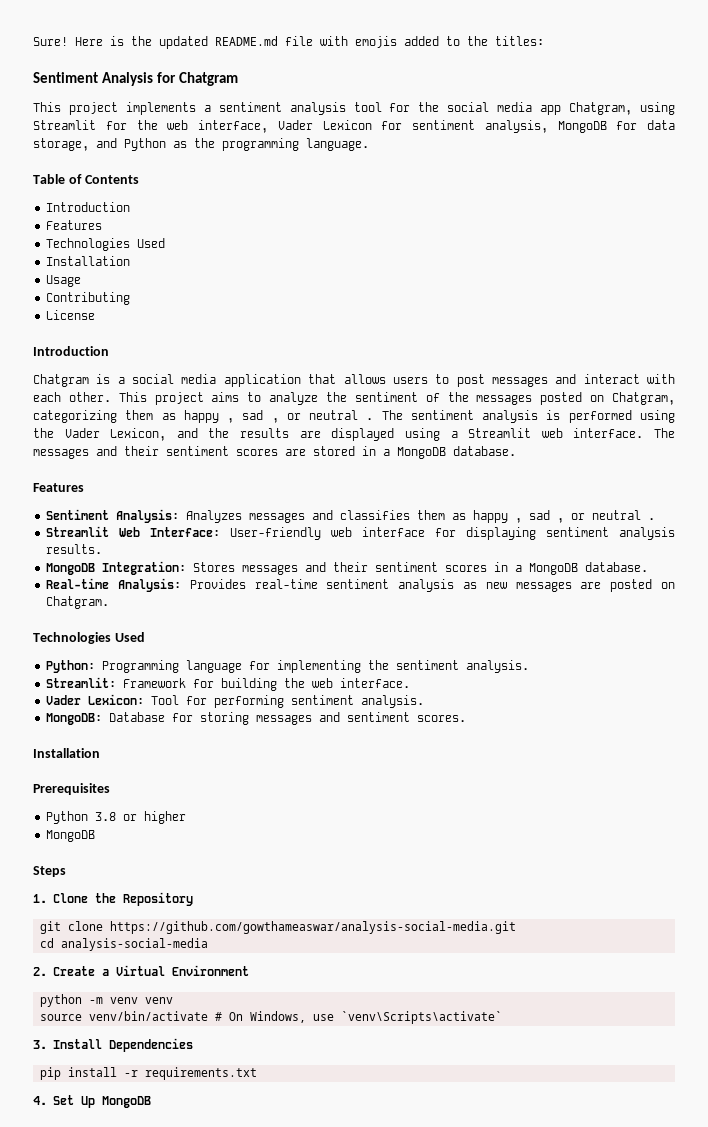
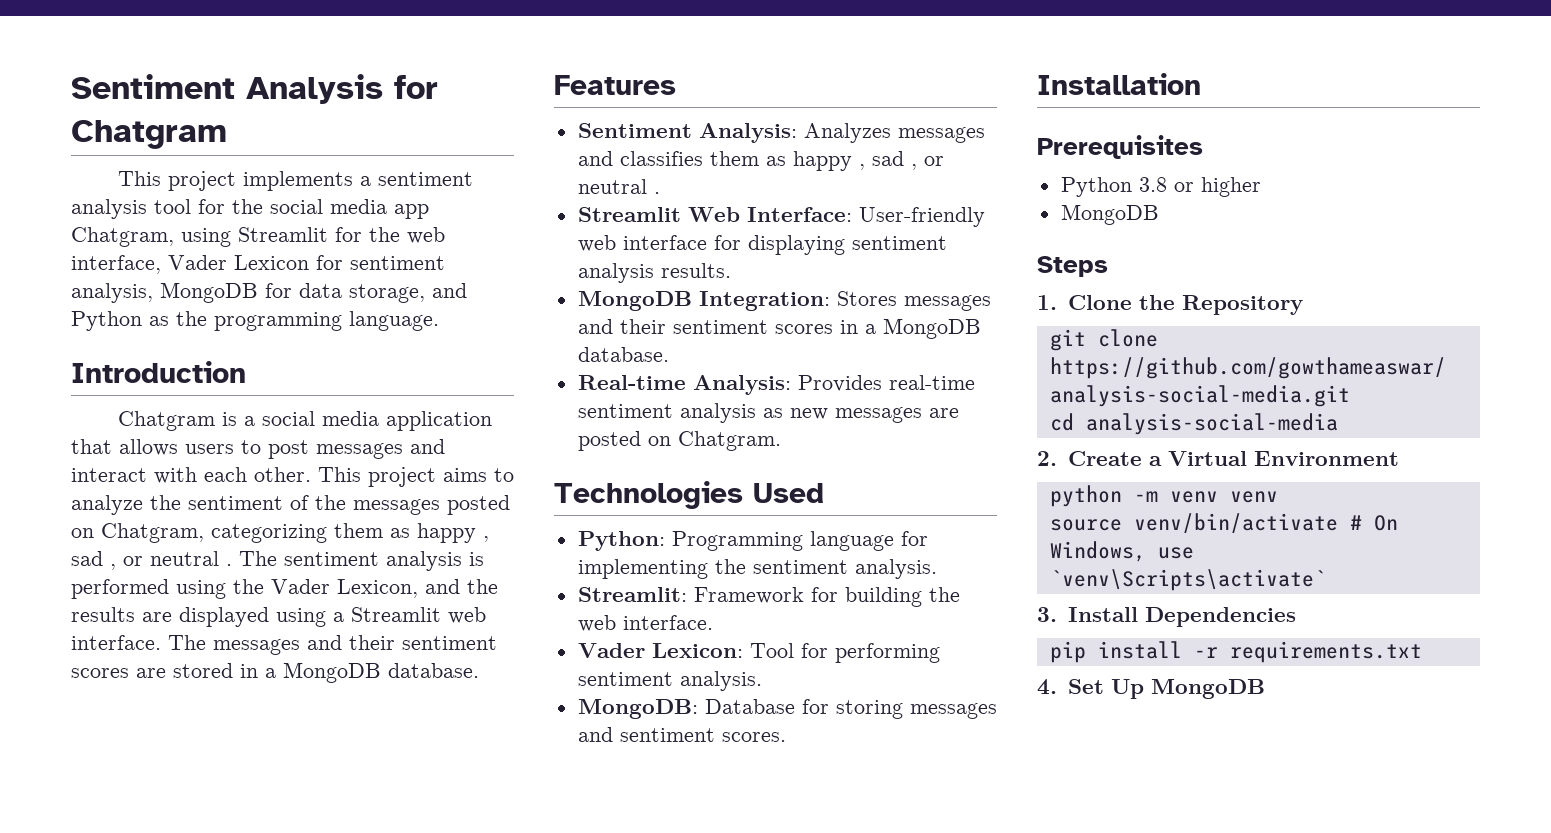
- Sure! Here is the updated README.md file with emojis added to the titles:
- Table of Contents
- Introduction
- Features
- Technologies Used
- Installation
- Usage
- Contributing
- License

